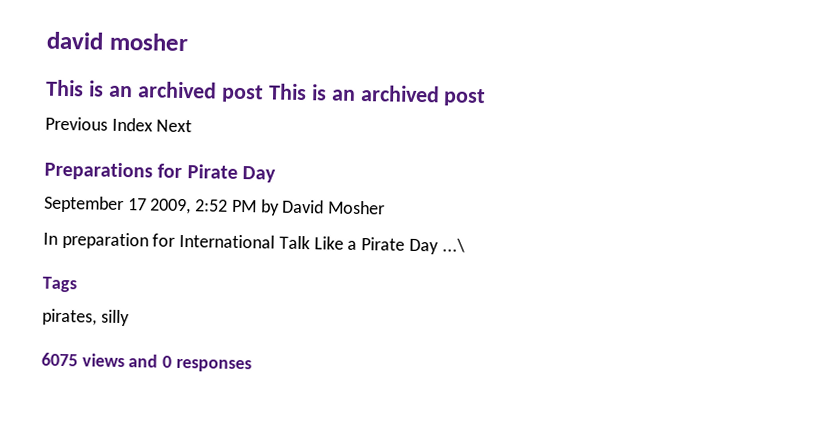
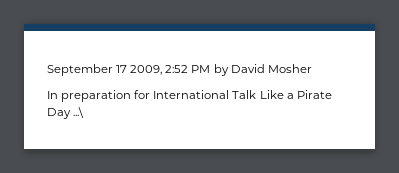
- david mosher
- This is an archived post This is an archived post
- Previous Index Next
- Preparations for Pirate Day
- Tags
- pirates, silly
- 6075 views and 0 responses

